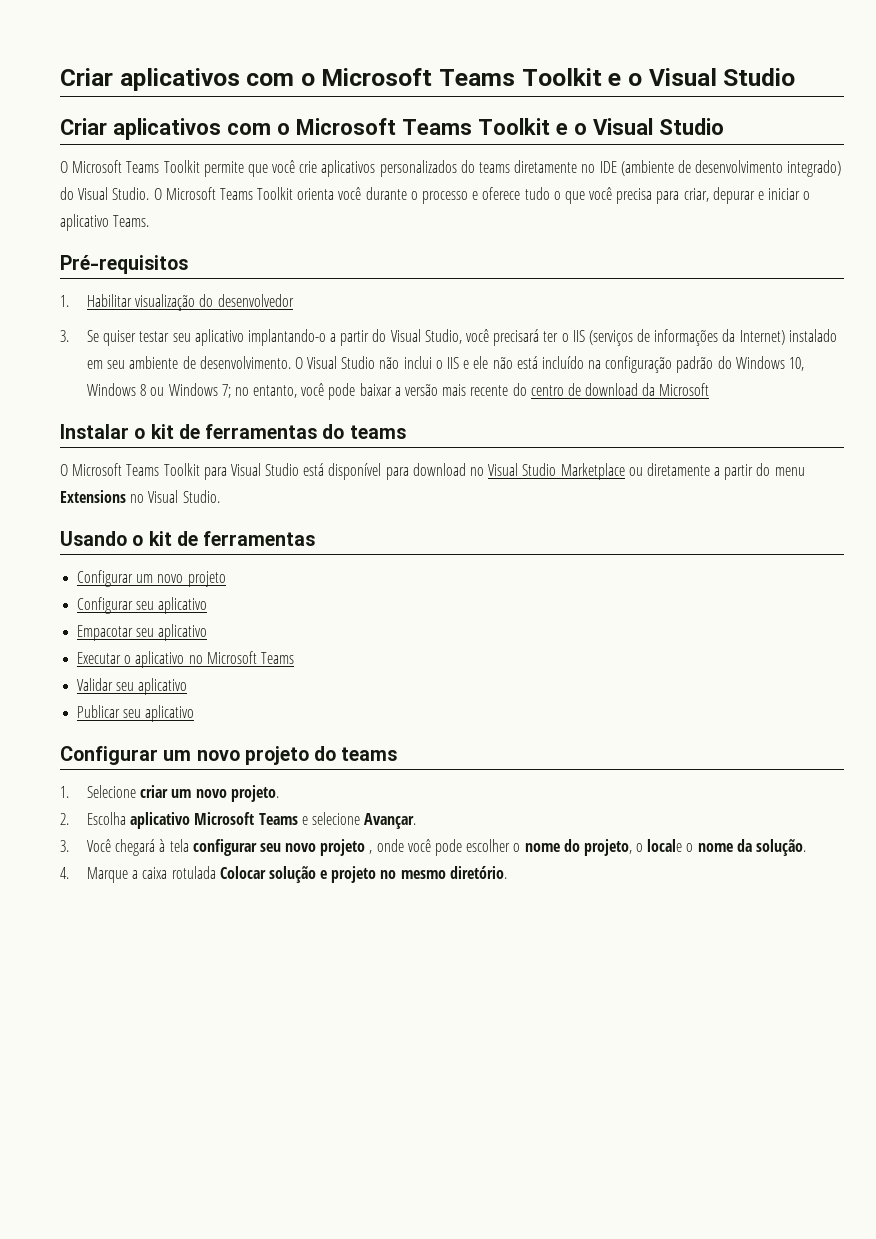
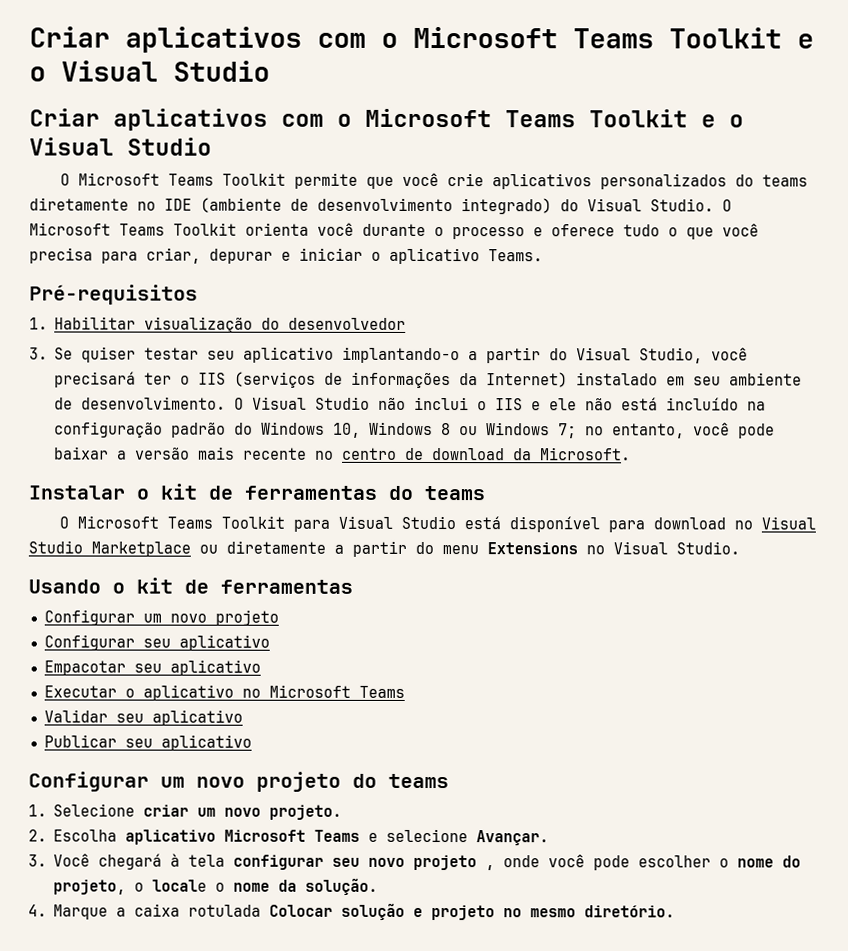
- O Visual Studio não inclui o IIS e ele não está incluído na configuração padrão do Windows 10, Windows 8 ou Windows 7; no entanto, você pode baixar a versão mais recente do centro de download da Microsoft
+ O Visual Studio não inclui o IIS e ele não está incluído na configuração padrão do Windows 10, Windows 8 ou Windows 7; no entanto, você pode baixar a versão mais recente no centro de download da Microsoft.

